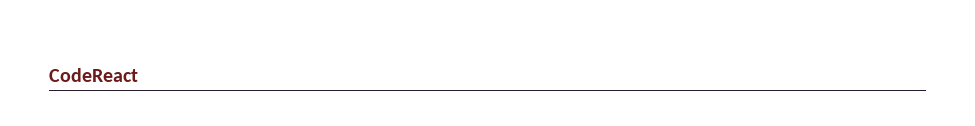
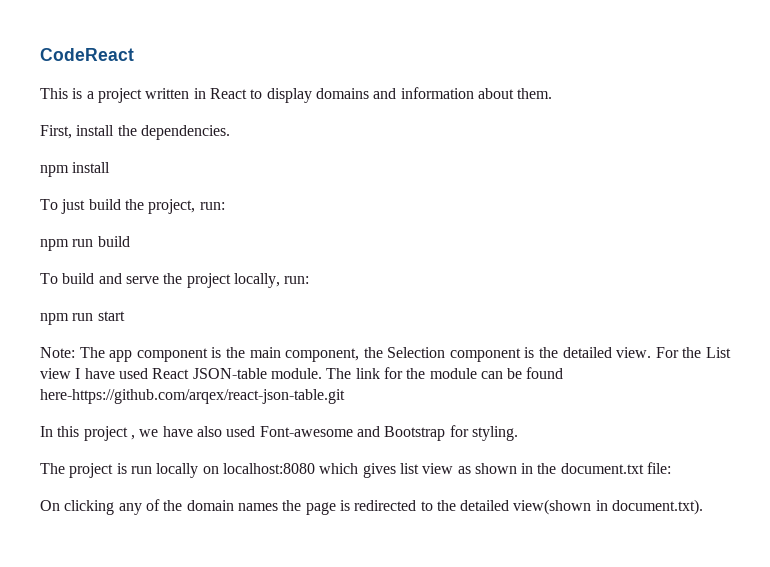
+ This is a project written in React to display domains and information about them.
+ First, install the dependencies.
+ npm install
+ To just build the project, run:
+ npm run build
+ To build and serve the project locally, run:
+ npm run start
+ Note: The app component is the main component, the Selection component is the detailed view. For the List view I have used React JSON-table module. The link for the module can be found here-https://github.com/arqex/react-json-table.git
+ In this project , we have also used Font-awesome and Bootstrap for styling.
+ The project is run locally on localhost:8080 which gives list view as shown in the document.txt file:
+ On clicking any of the domain names the page is redirected to the detailed view(shown in document.txt).

